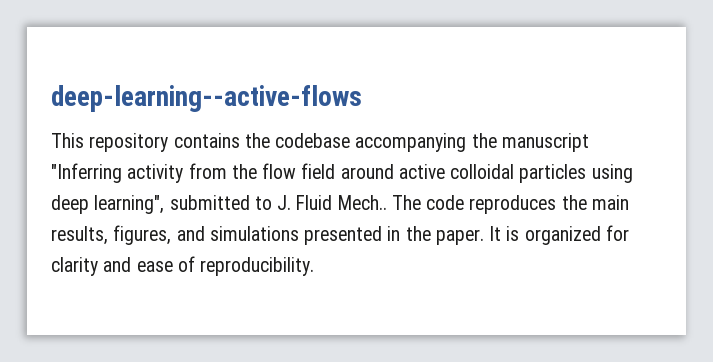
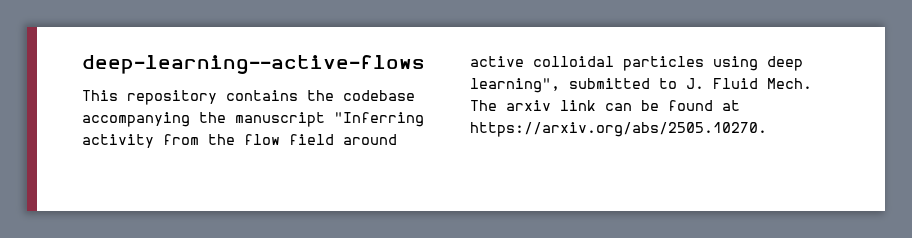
- This repository contains the codebase accompanying the manuscript "Inferring activity from the flow field around active colloidal particles using deep learning", submitted to J. Fluid Mech.. The code reproduces the main results, figures, and simulations presented in the paper. It is organized for clarity and ease of reproducibility.
+ This repository contains the codebase accompanying the manuscript "Inferring activity from the flow field around active colloidal particles using deep learning", submitted to J. Fluid Mech. The arxiv link can be found at https://arxiv.org/abs/2505.10270.

